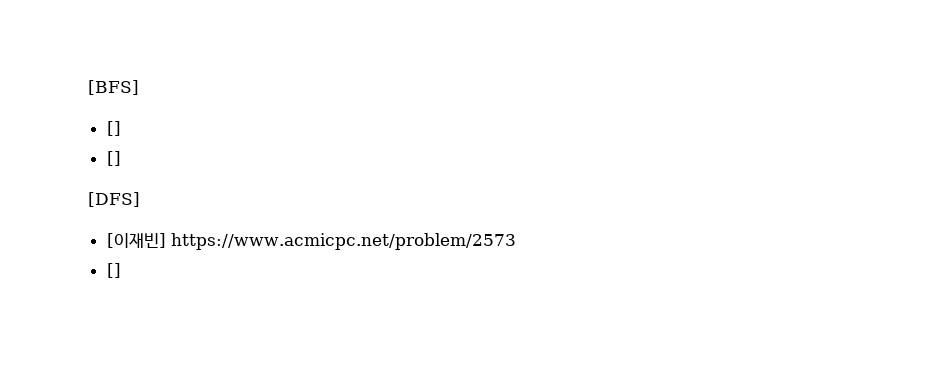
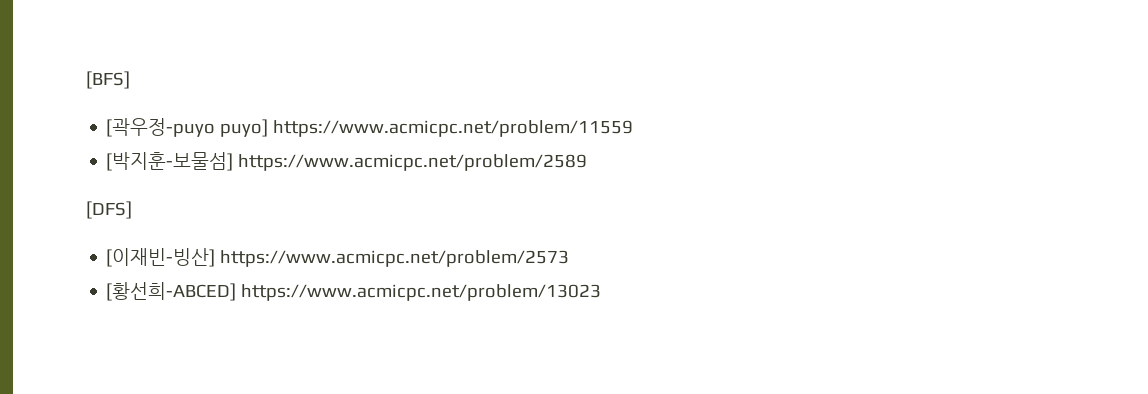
  [BFS]
- []
- []
+ [곽우정-puyo puyo] https://www.acmicpc.net/problem/11559
+ [박지훈-보물섬] https://www.acmicpc.net/problem/2589
- [이재빈] https://www.acmicpc.net/problem/2573
- []
+ [이재빈-빙산] https://www.acmicpc.net/problem/2573
+ [황선희-ABCED] https://www.acmicpc.net/problem/13023

